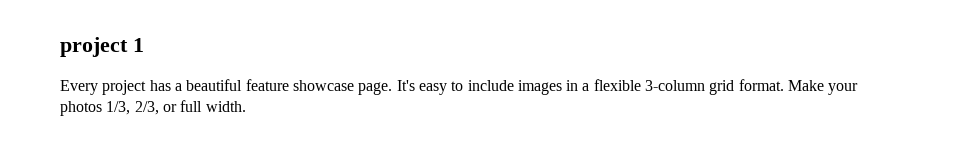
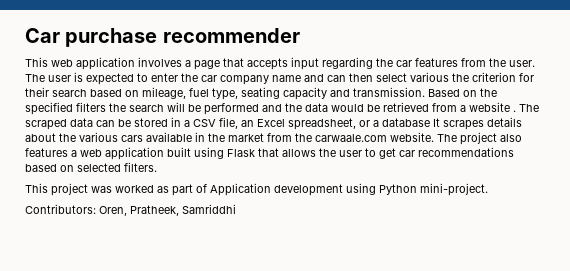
- project 1
- Every project has a beautiful feature showcase page. It's easy to include images in a flexible 3-column grid format. Make your photos 1/3, 2/3, or full width.
+ Car purchase recommender
+ This web application involves a page that accepts input regarding the car features from the user. The user is expected to enter the car company name and can then select various the criterion for their search based on mileage, fuel type, seating capacity and transmission. Based on the specified filters the search will be performed and the data would be retrieved from a website . The scraped data can be stored in a CSV file, an Excel spreadsheet, or a database It scrapes details about the various cars available in the market from the carwaale.com website. The project also features a web application built using Flask that allows the user to get car recommendations based on selected filters.
+ This project was worked as part of Application development using Python mini-project.
+ Contributors: Oren, Pratheek, Samriddhi

